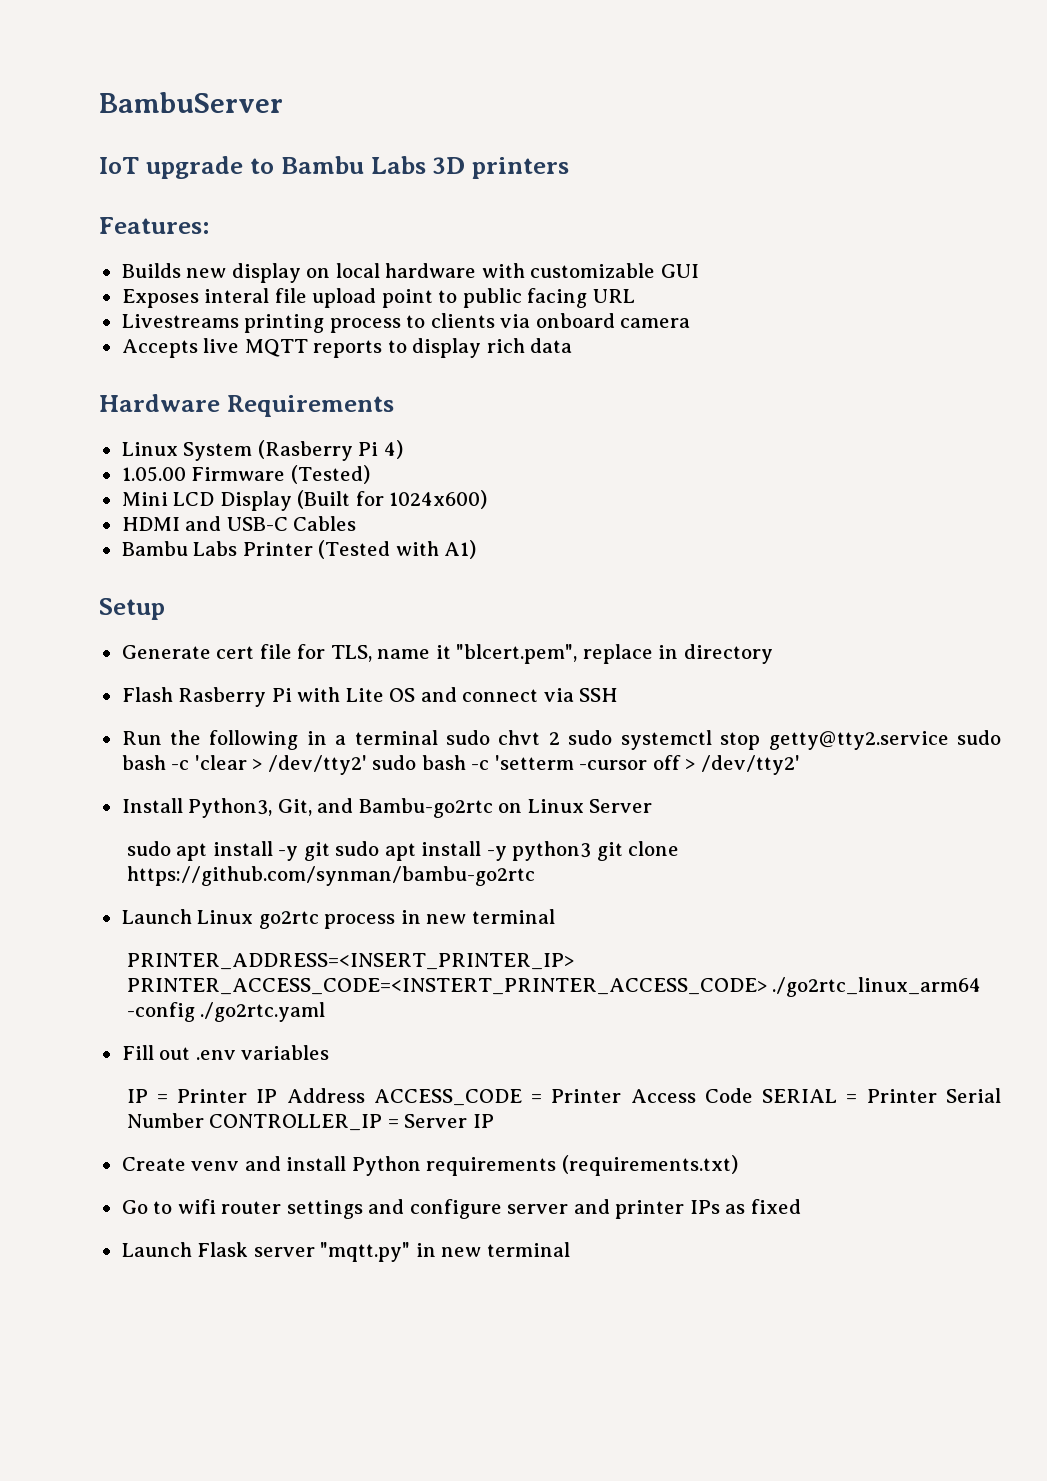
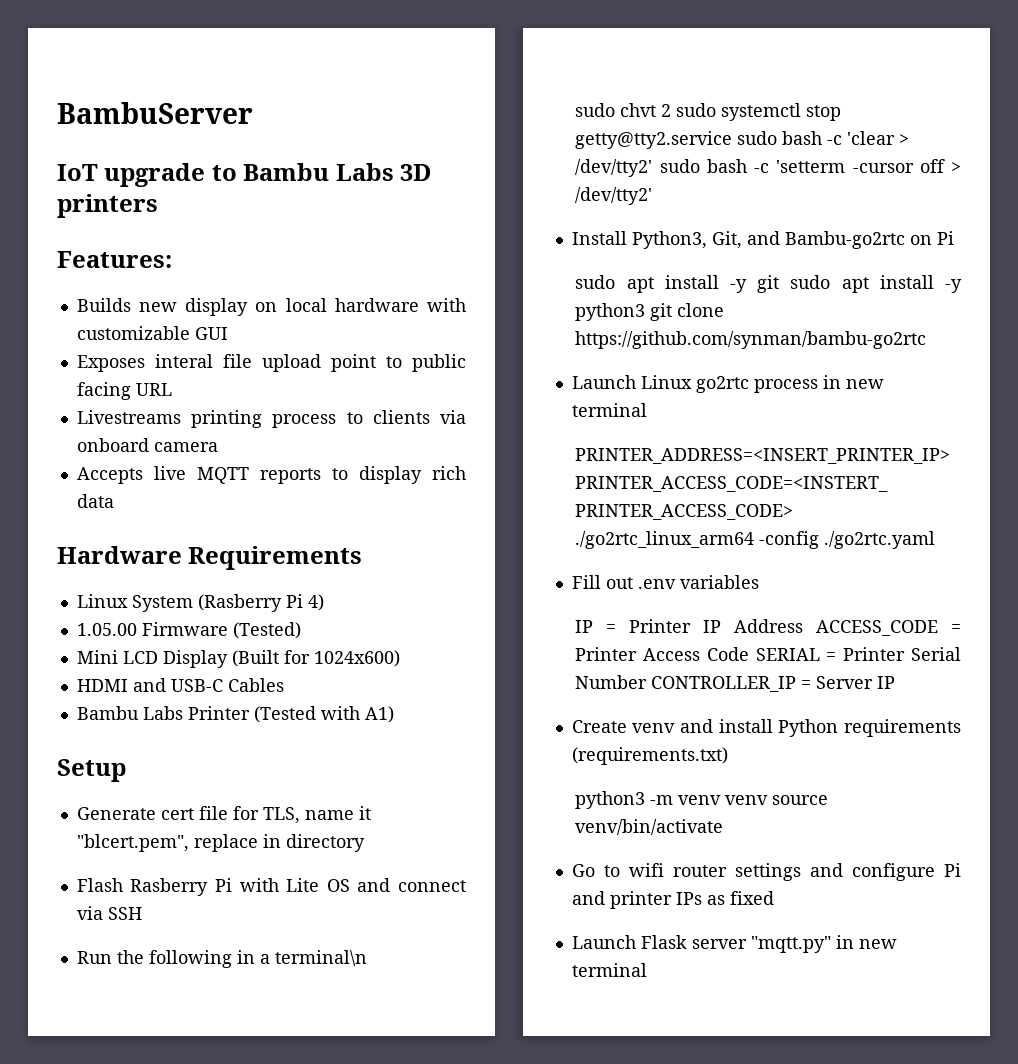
- Run the following in a terminal sudo chvt 2 sudo systemctl stop getty@tty2.service sudo bash -c 'clear > /dev/tty2' sudo bash -c 'setterm -cursor off > /dev/tty2'
+ Run the following in a terminal\n
+ sudo chvt 2 sudo systemctl stop getty@tty2.service sudo bash -c 'clear > /dev/tty2' sudo bash -c 'setterm -cursor off > /dev/tty2'
- Install Python3, Git, and Bambu-go2rtc on Linux Server
+ Install Python3, Git, and Bambu-go2rtc on Pi
+ python3 -m venv venv source venv/bin/activate
- Go to wifi router settings and configure server and printer IPs as fixed
+ Go to wifi router settings and configure Pi and printer IPs as fixed

